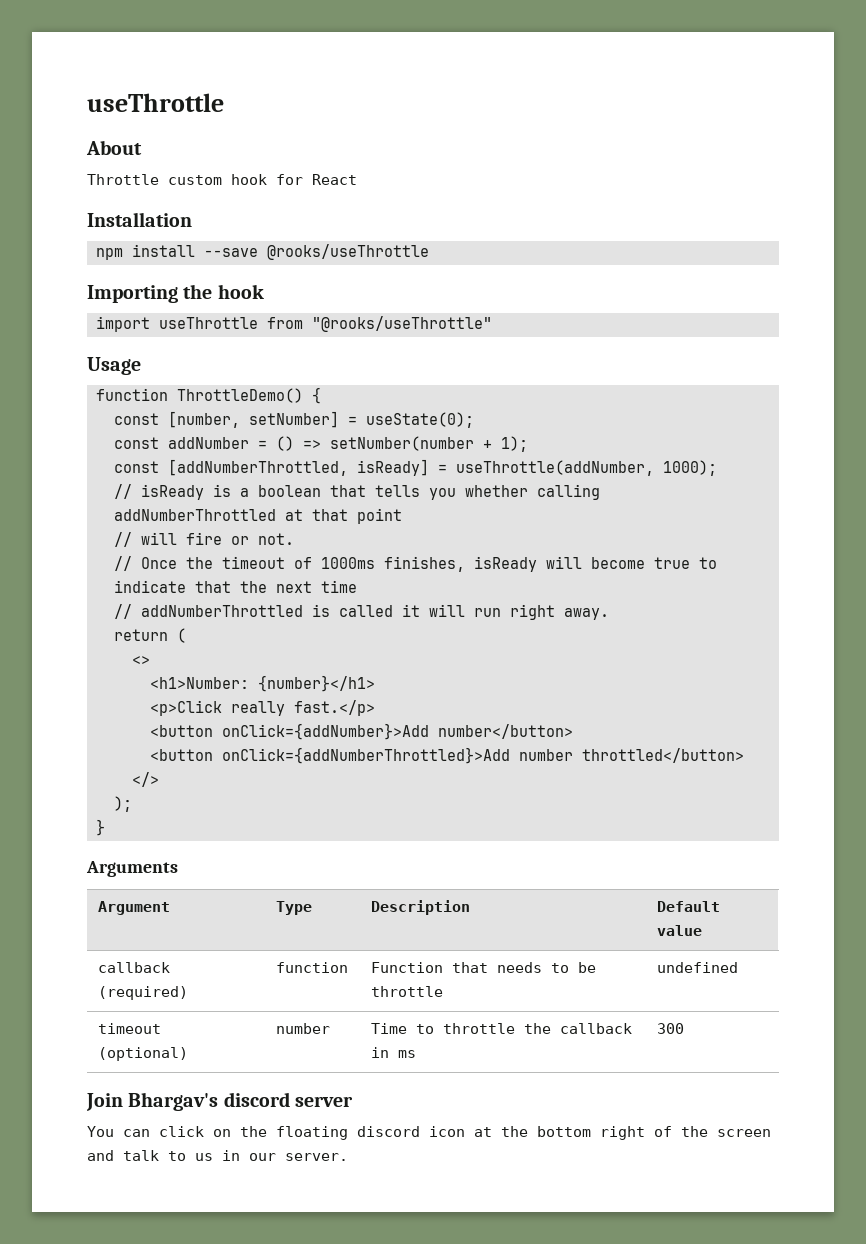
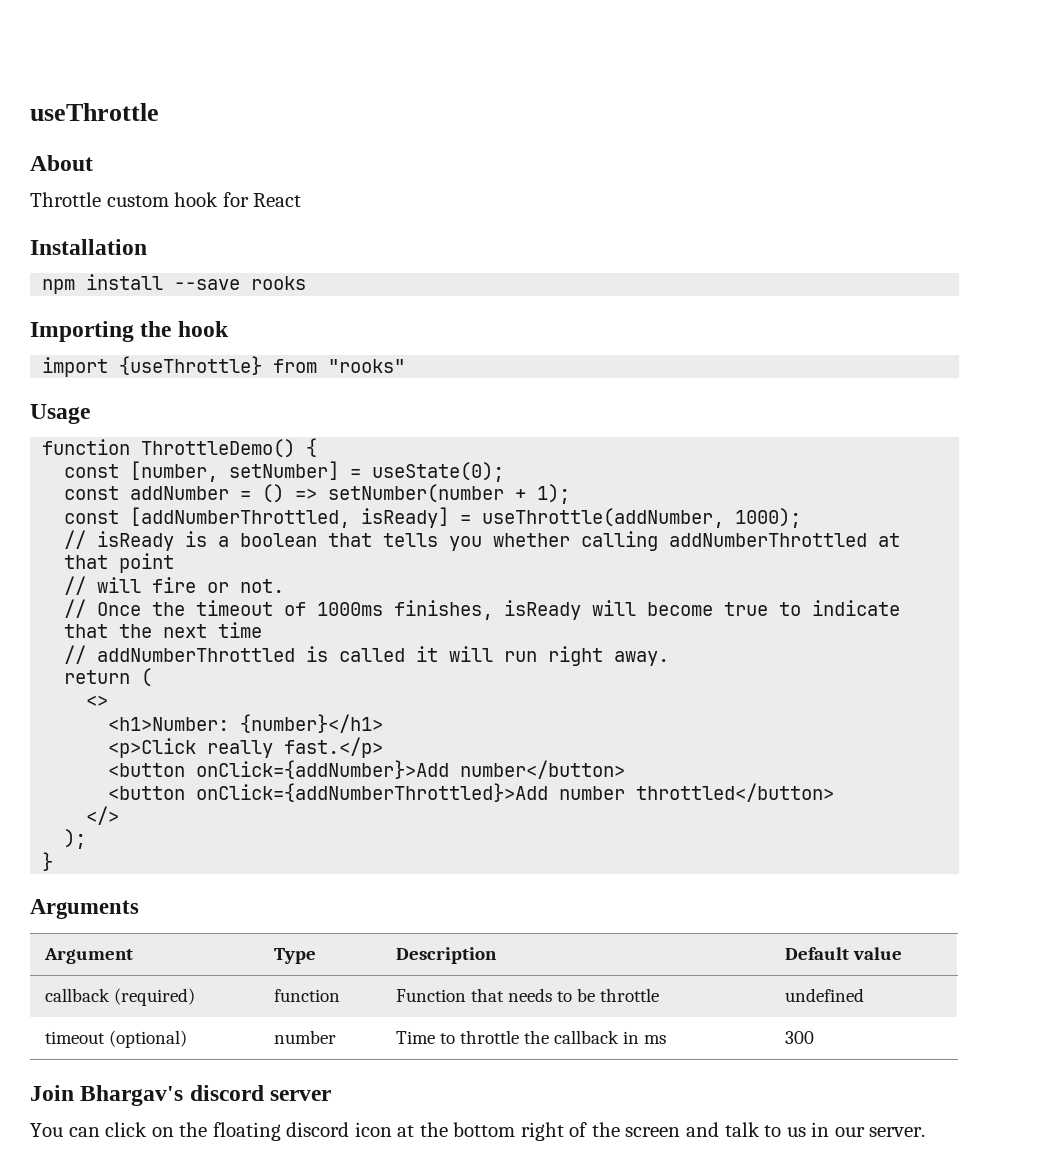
- npm install --save @rooks/useThrottle
+ npm install --save rooks
- import useThrottle from "@rooks/useThrottle"
+ import {useThrottle} from "rooks"

